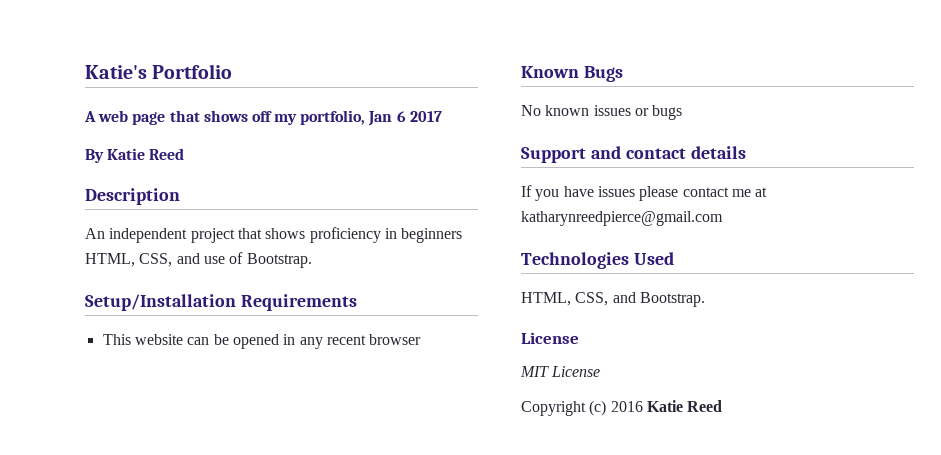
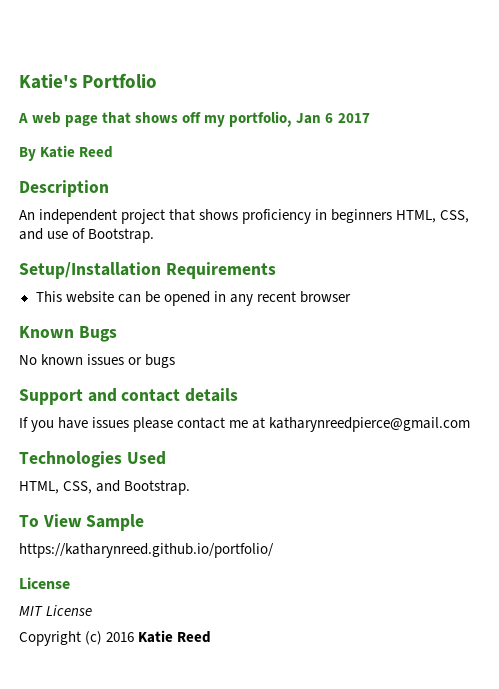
+ To View Sample
+ https://katharynreed.github.io/portfolio/

